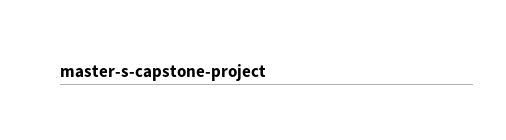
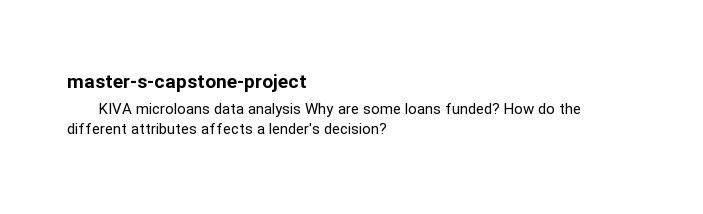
+ KIVA microloans data analysis Why are some loans funded? How do the different attributes affects a lender's decision?

